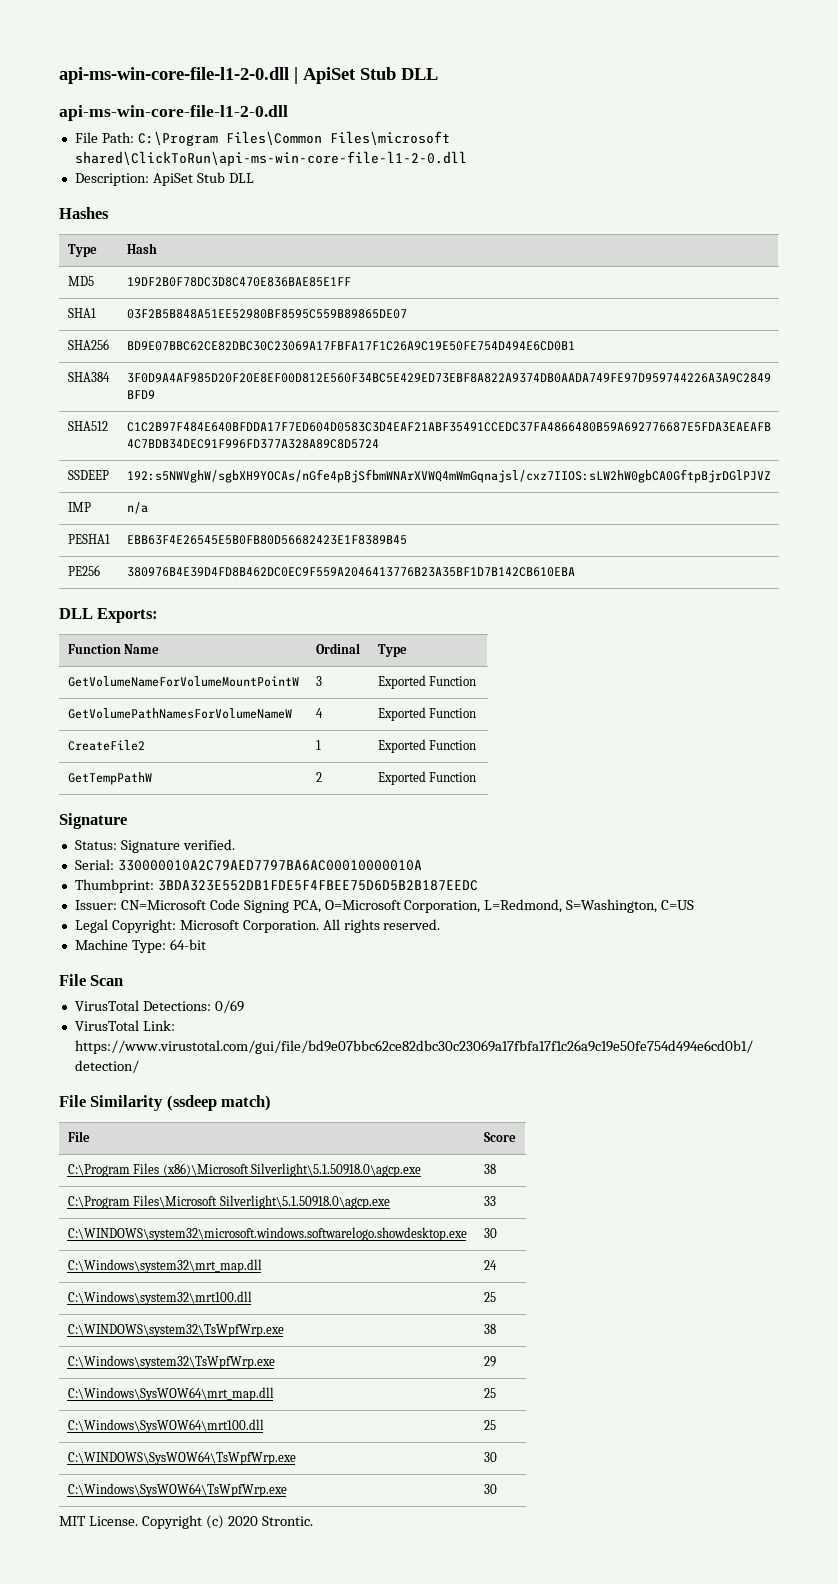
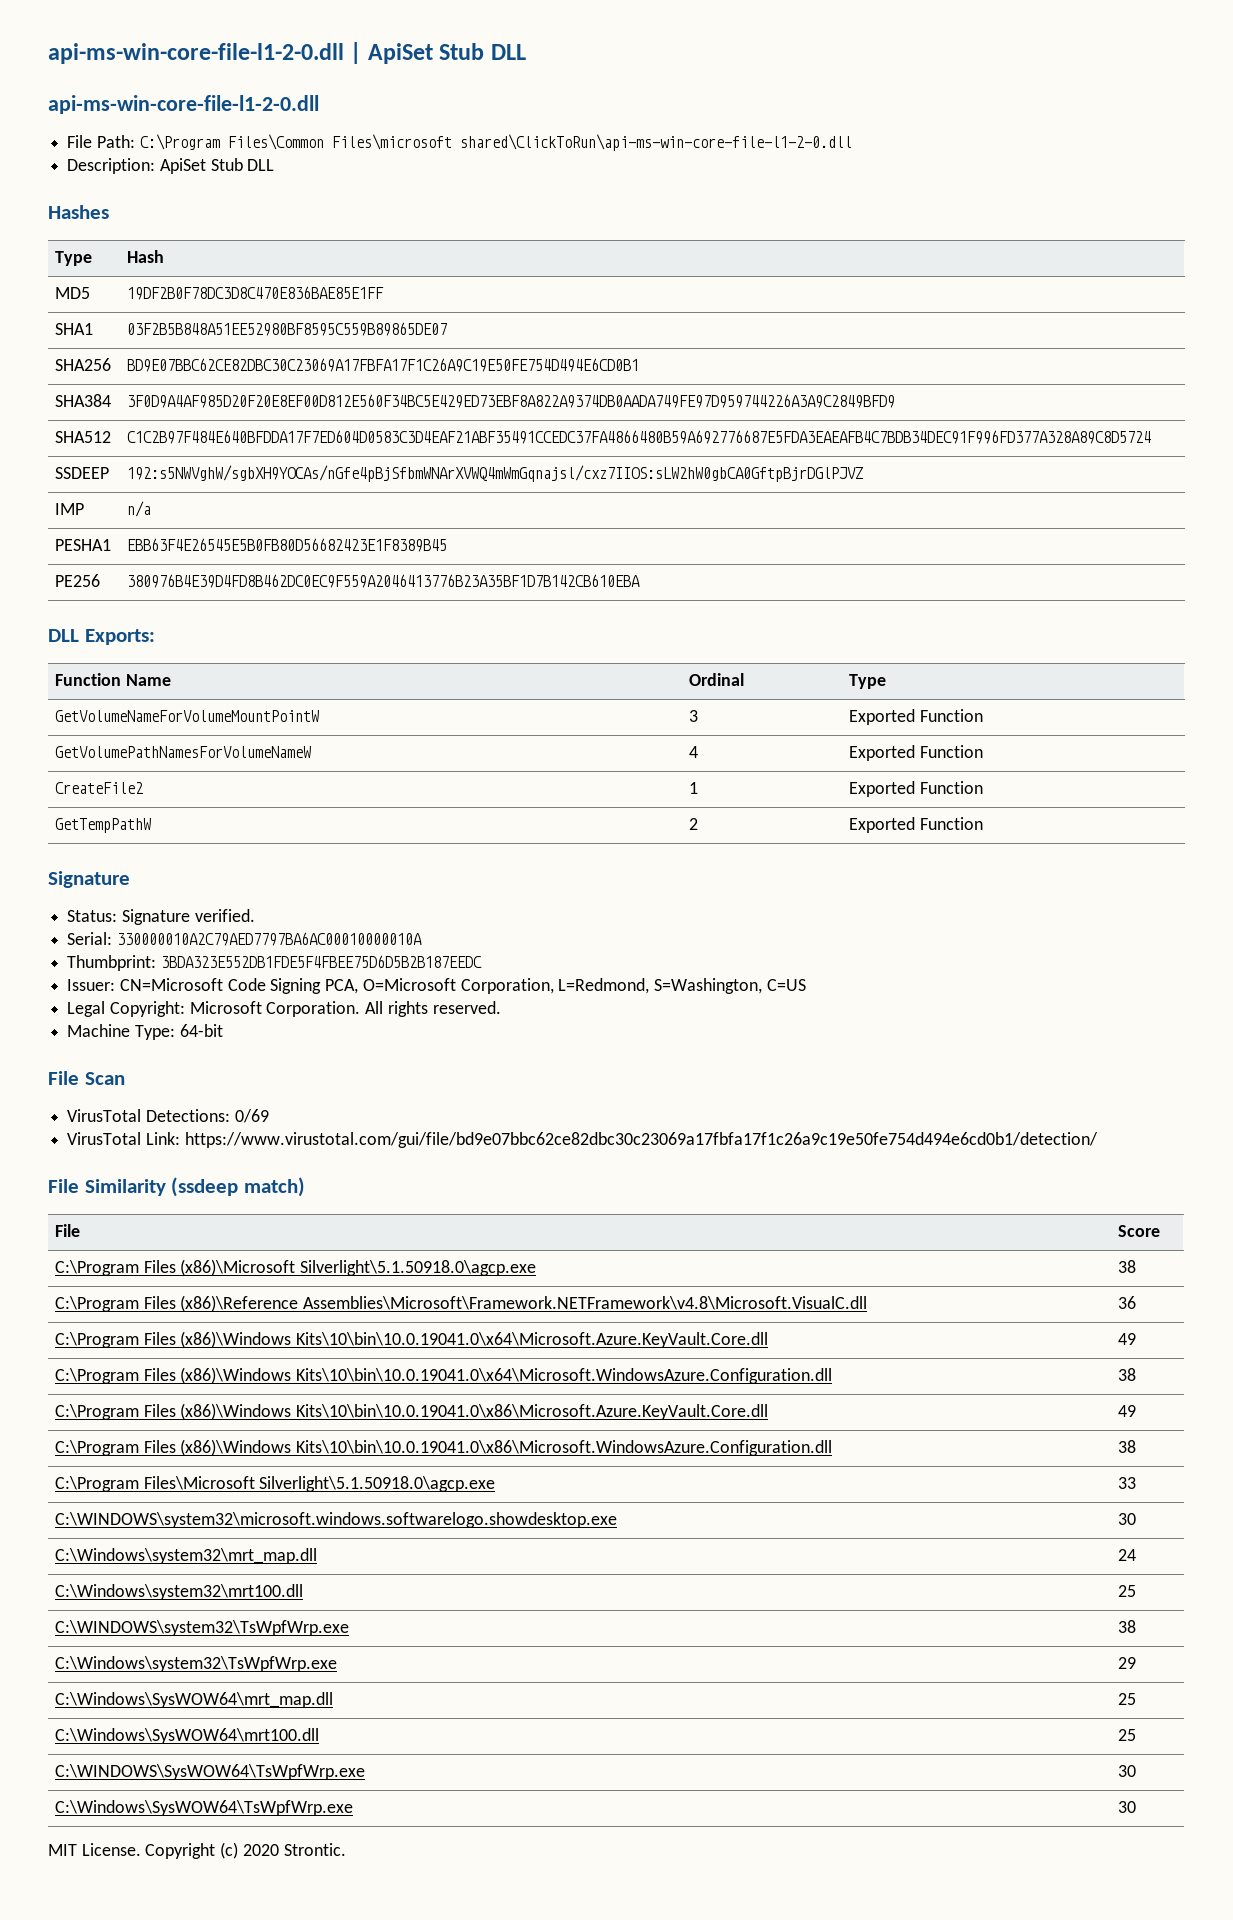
+ C:\Program Files (x86)\Reference Assemblies\Microsoft\Framework.NETFramework\v4.8\Microsoft.VisualC.dll | 36
+ C:\Program Files (x86)\Windows Kits\10\bin\10.0.19041.0\x64\Microsoft.Azure.KeyVault.Core.dll | 49
+ C:\Program Files (x86)\Windows Kits\10\bin\10.0.19041.0\x64\Microsoft.WindowsAzure.Configuration.dll | 38
+ C:\Program Files (x86)\Windows Kits\10\bin\10.0.19041.0\x86\Microsoft.Azure.KeyVault.Core.dll | 49
+ C:\Program Files (x86)\Windows Kits\10\bin\10.0.19041.0\x86\Microsoft.WindowsAzure.Configuration.dll | 38

